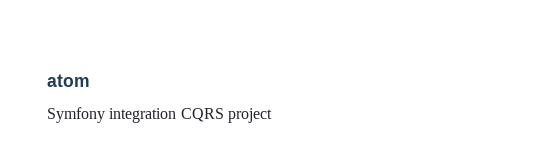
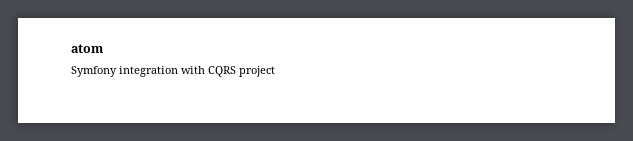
- Symfony integration CQRS project
+ Symfony integration with CQRS project

